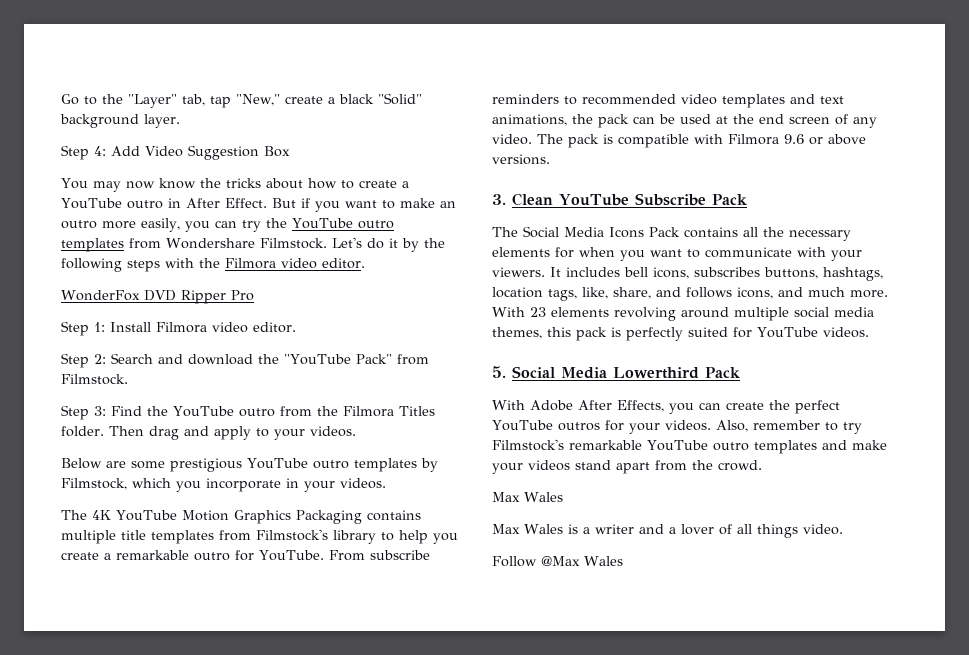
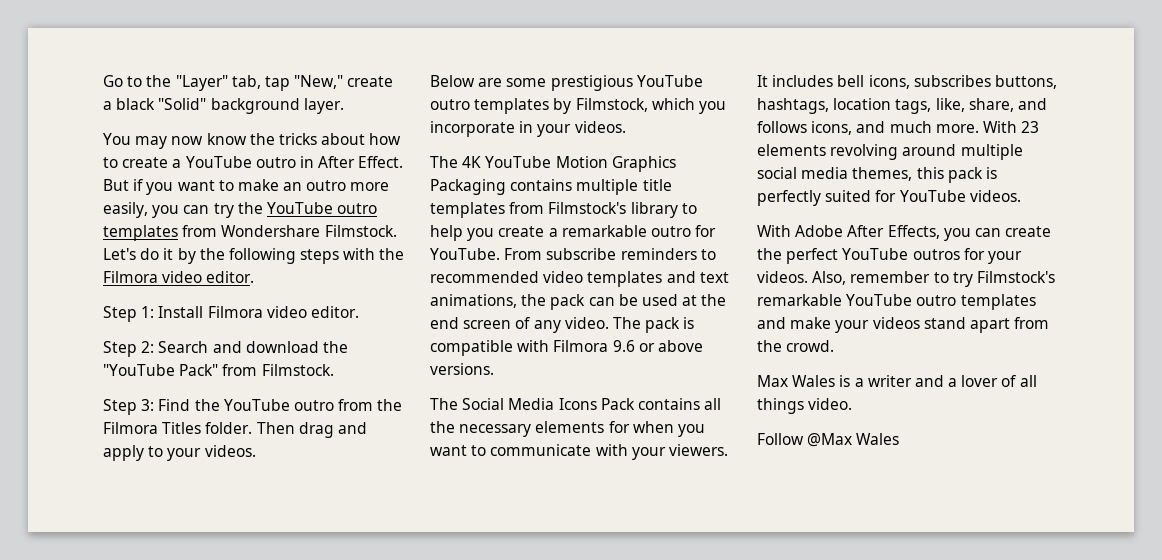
- Step 4: Add Video Suggestion Box
- WonderFox DVD Ripper Pro
- 3. Clean YouTube Subscribe Pack
- 5. Social Media Lowerthird Pack
  Also, remember to try Filmstock's remarkable YouTube outro templates and make your videos stand apart from the crowd.
- Max Wales

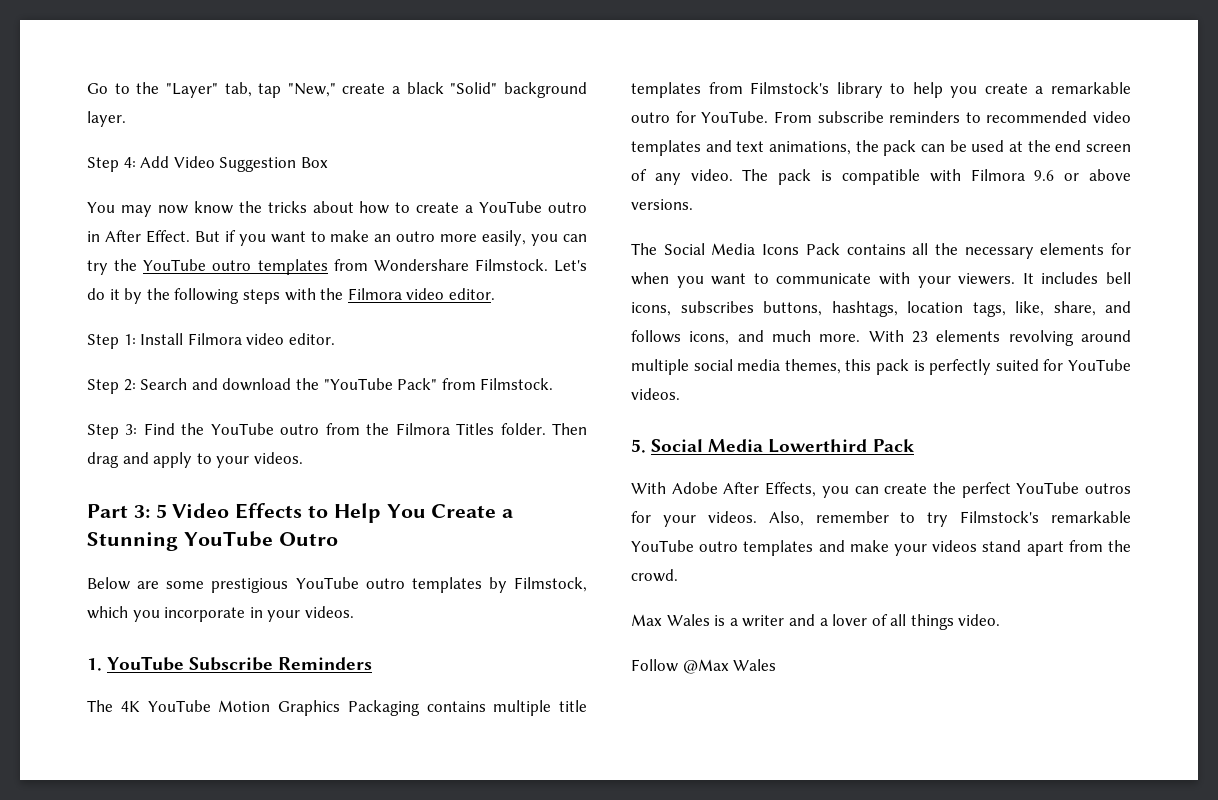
+ Step 4: Add Video Suggestion Box
+ Part 3: 5 Video Effects to Help You Create a Stunning YouTube Outro
+ 1. YouTube Subscribe Reminders
+ 5. Social Media Lowerthird Pack

